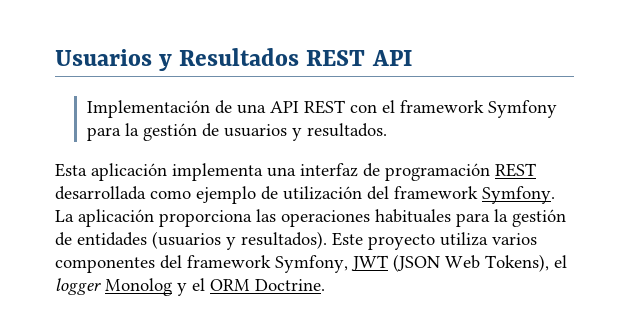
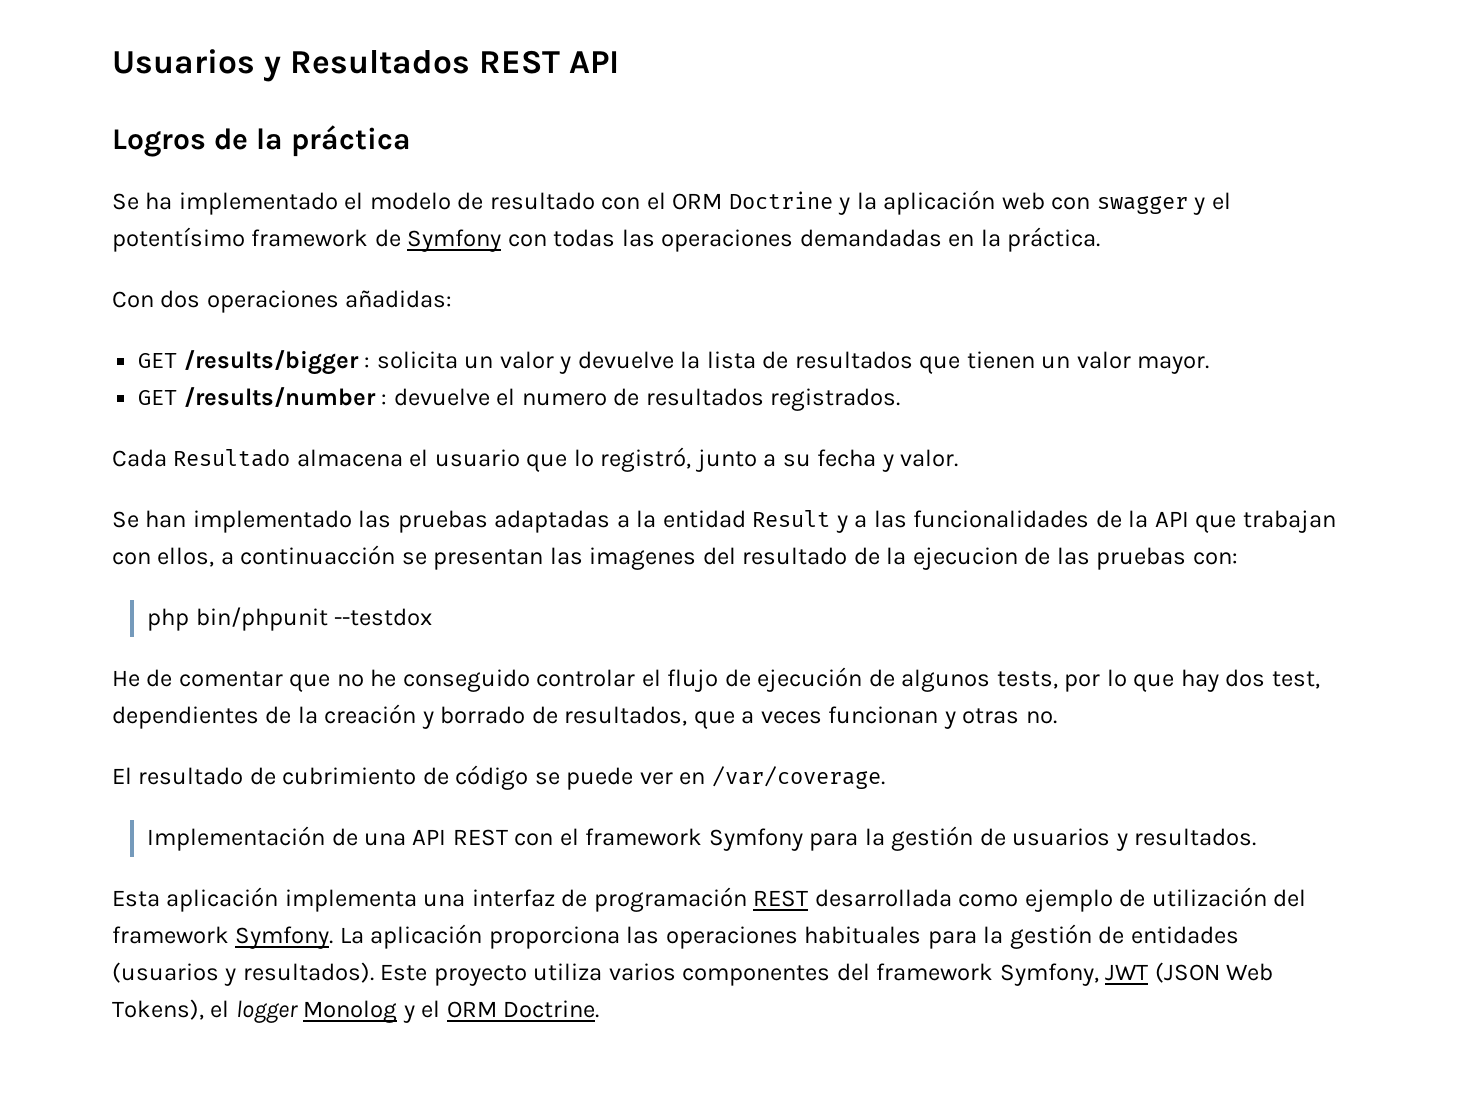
+ Logros de la práctica
+ Se ha implementado el modelo de resultado con el ORM Doctrine y la aplicación web con swagger y el potentísimo framework de Symfony con todas las operaciones demandadas en la práctica.
+ Con dos operaciones añadidas:
+ GET /results/bigger : solicita un valor y devuelve la lista de resultados que tienen un valor mayor.
+ GET /results/number : devuelve el numero de resultados registrados.
+ Cada Resultado almacena el usuario que lo registró, junto a su fecha y valor.
+ Se han implementado las pruebas adaptadas a la entidad Result y a las funcionalidades de la API que trabajan con ellos, a continuacción se presentan las imagenes del resultado de la ejecucion de las pruebas con:
+ php bin/phpunit --testdox
+ He de comentar que no he conseguido controlar el flujo de ejecución de algunos tests, por lo que hay dos test, dependientes de la creación y borrado de resultados, que a veces funcionan y otras no.
+ El resultado de cubrimiento de código se puede ver en /var/coverage.

